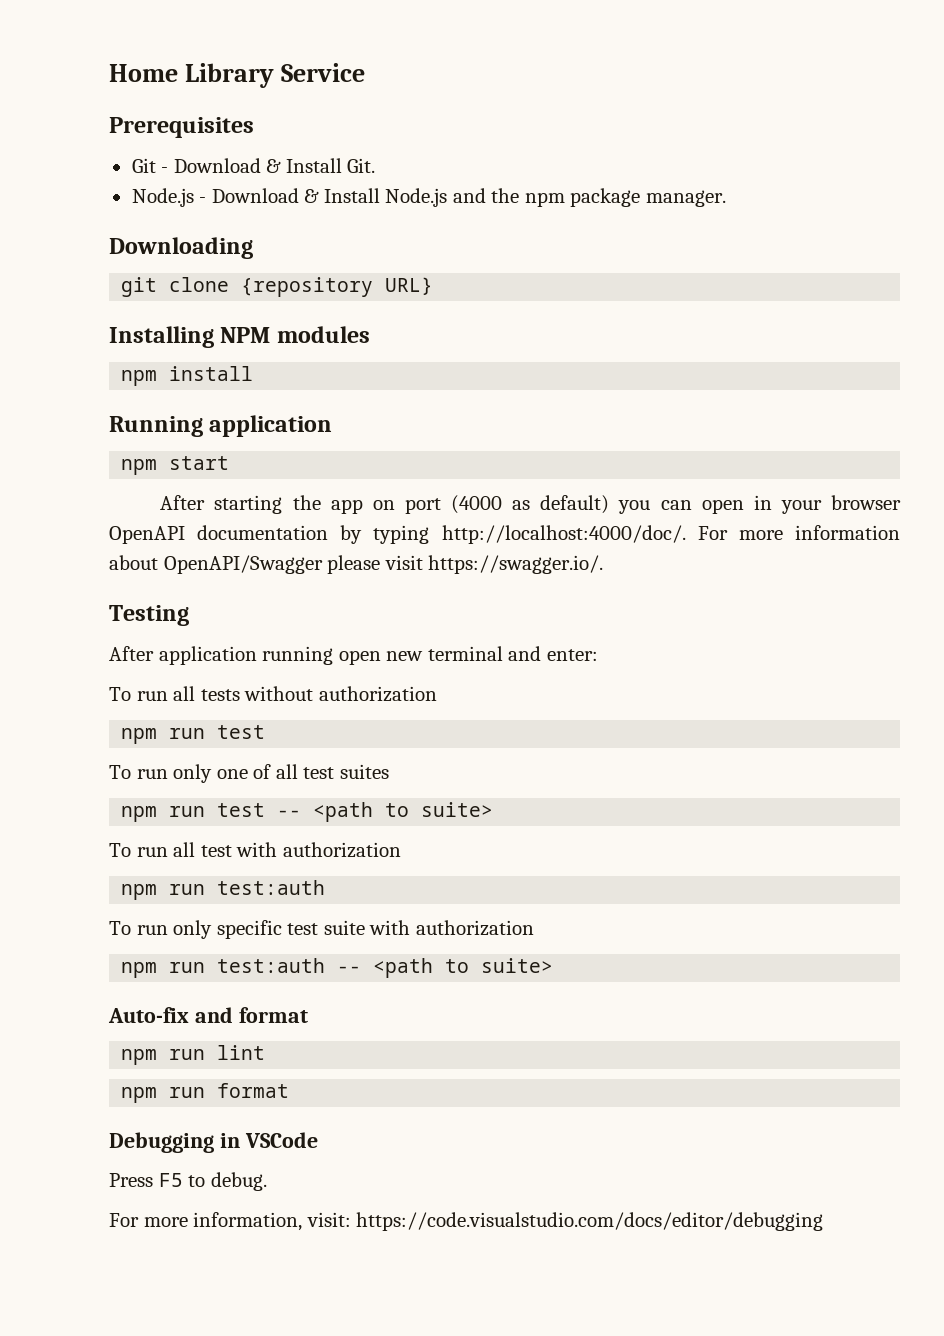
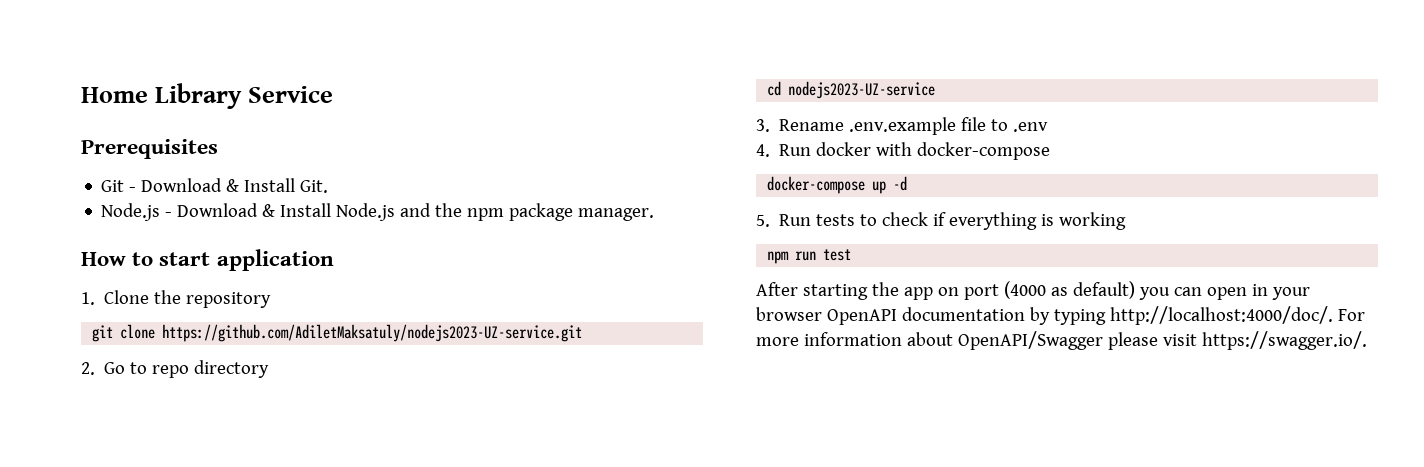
- Downloading
- git clone {repository URL}
- Installing NPM modules
- npm install
- Running application
- npm start
+ How to start application
+ 1. Clone the repository
+ git clone https://github.com/AdiletMaksatuly/nodejs2023-UZ-service.git
+ 2. Go to repo directory
+ cd nodejs2023-UZ-service
+ 3. Rename .env.example file to .env
+ 4. Run docker with docker-compose
+ docker-compose up -d
+ 5. Run tests to check if everything is working
+ npm run test
- Testing
- After application running open new terminal and enter:
- To run all tests without authorization
- npm run test
- To run only one of all test suites
- npm run test -- <path to suite>
- To run all test with authorization
- npm run test:auth
- To run only specific test suite with authorization
- npm run test:auth -- <path to suite>
- Auto-fix and format
- npm run lint
- npm run format
- Debugging in VSCode
- Press F5 to debug.
- For more information, visit: https://code.visualstudio.com/docs/editor/debugging

